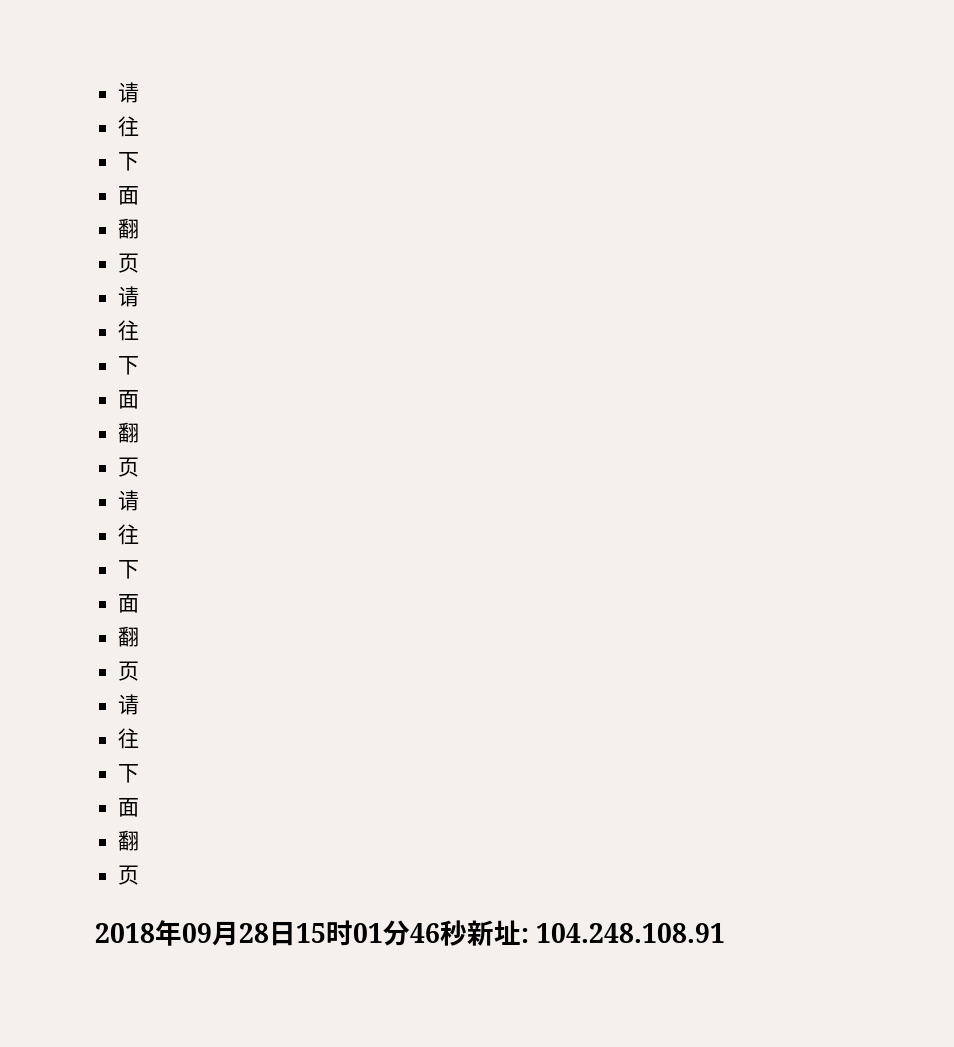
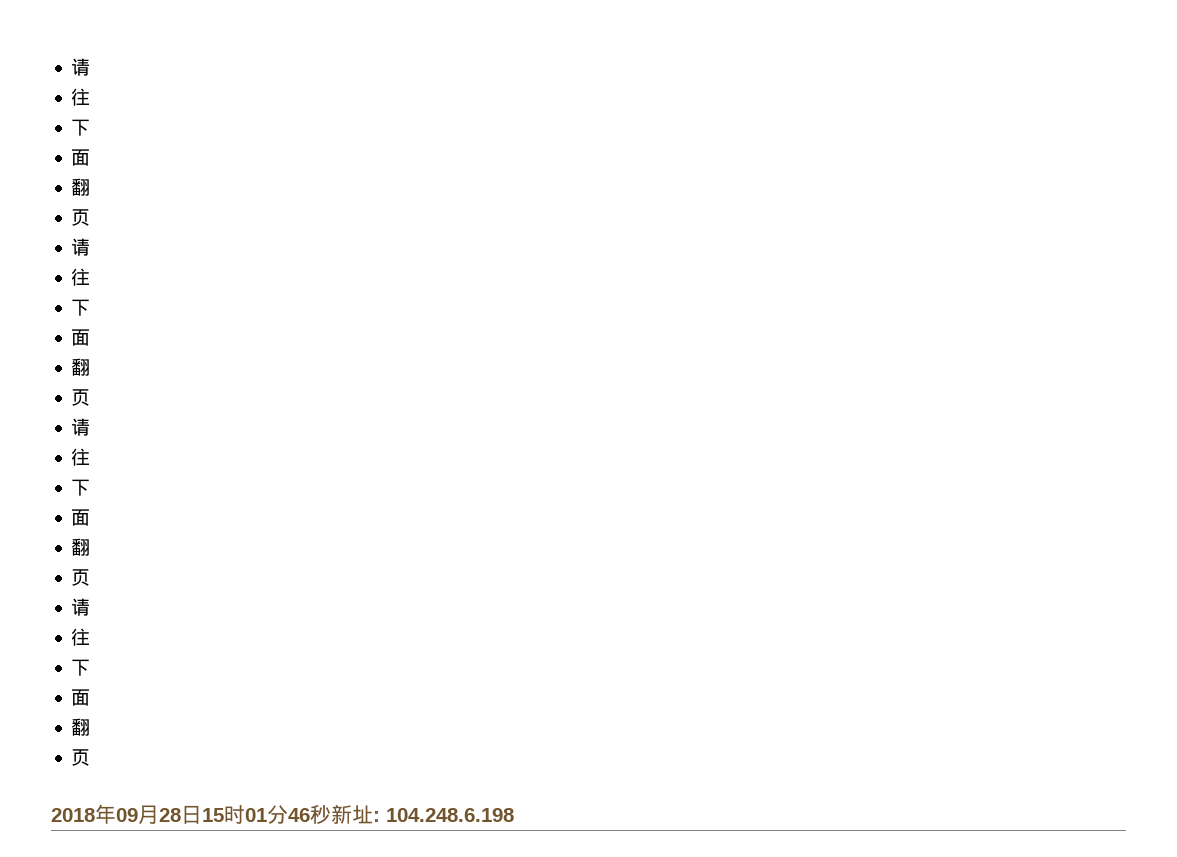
- 2018年09月28日15时01分46秒新址: 104.248.108.91
+ 2018年09月28日15时01分46秒新址: 104.248.6.198

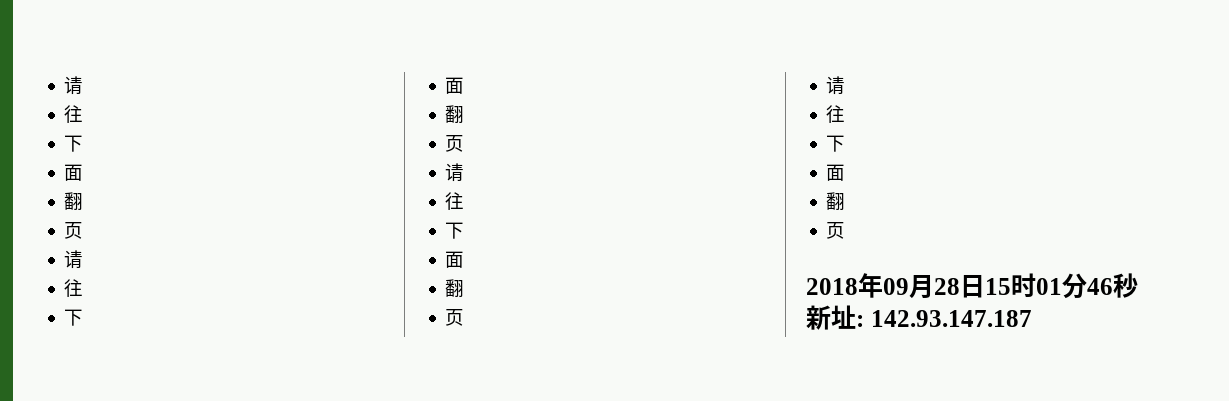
- 2018年09月28日15时01分46秒新址: 104.248.6.198
+ 2018年09月28日15时01分46秒新址: 142.93.147.187

